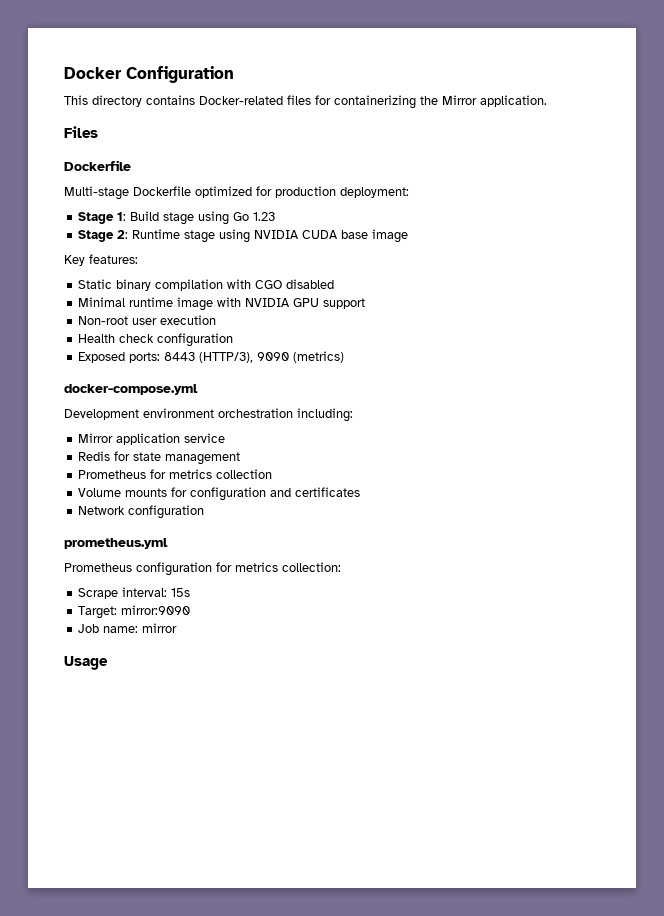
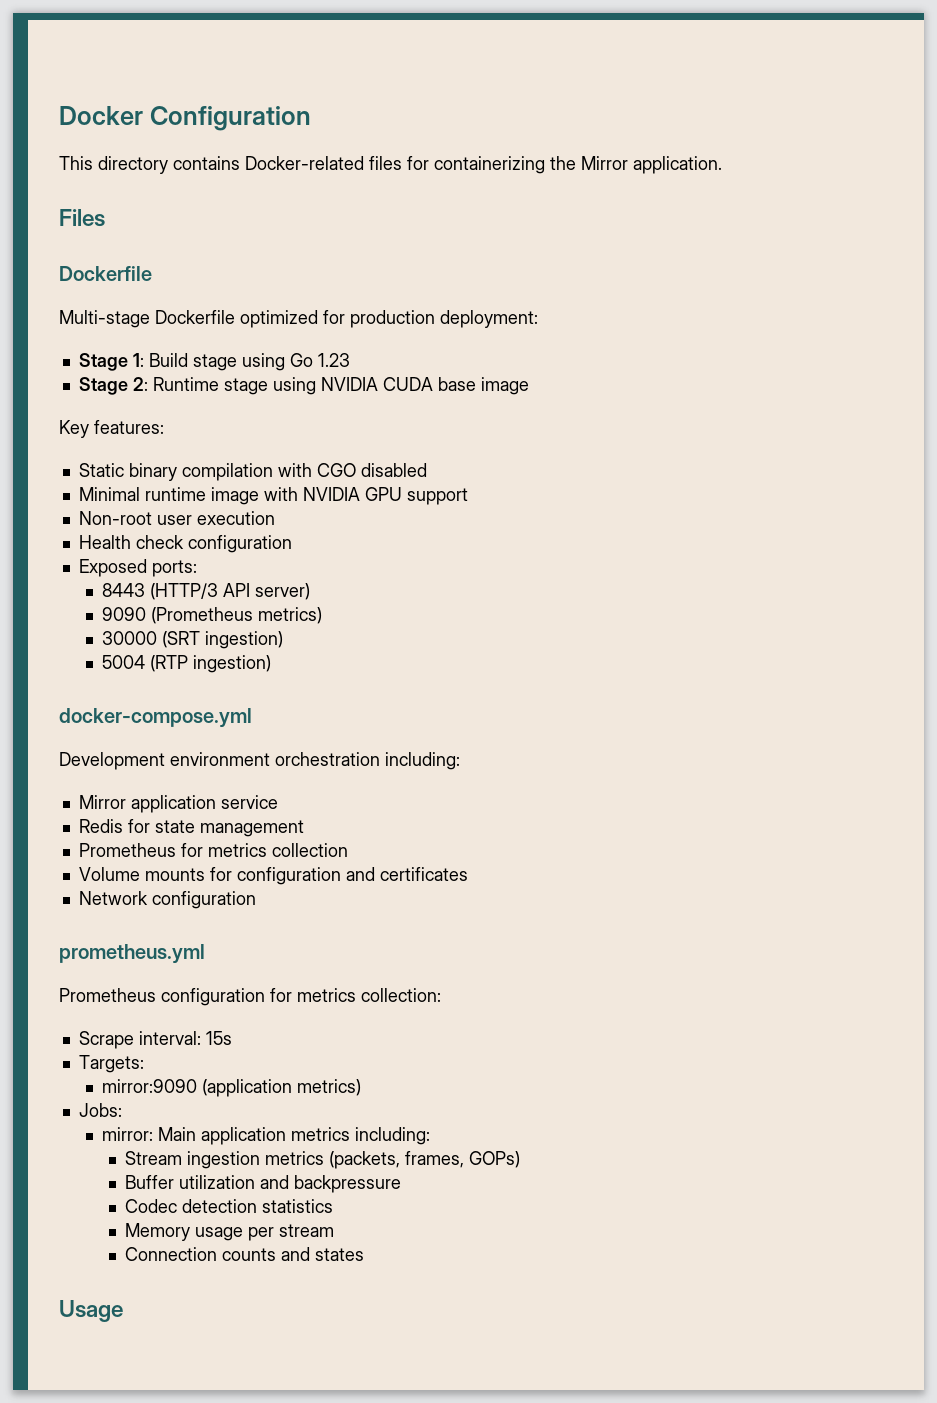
- Exposed ports: 8443 (HTTP/3), 9090 (metrics)
+ Exposed ports:
+ 8443 (HTTP/3 API server)
+ 9090 (Prometheus metrics)
+ 30000 (SRT ingestion)
+ 5004 (RTP ingestion)
- Target: mirror:9090
- Job name: mirror
+ Targets:
+ mirror:9090 (application metrics)
+ Jobs:
+ mirror: Main application metrics including:
+ Stream ingestion metrics (packets, frames, GOPs)
+ Buffer utilization and backpressure
+ Codec detection statistics
+ Memory usage per stream
+ Connection counts and states

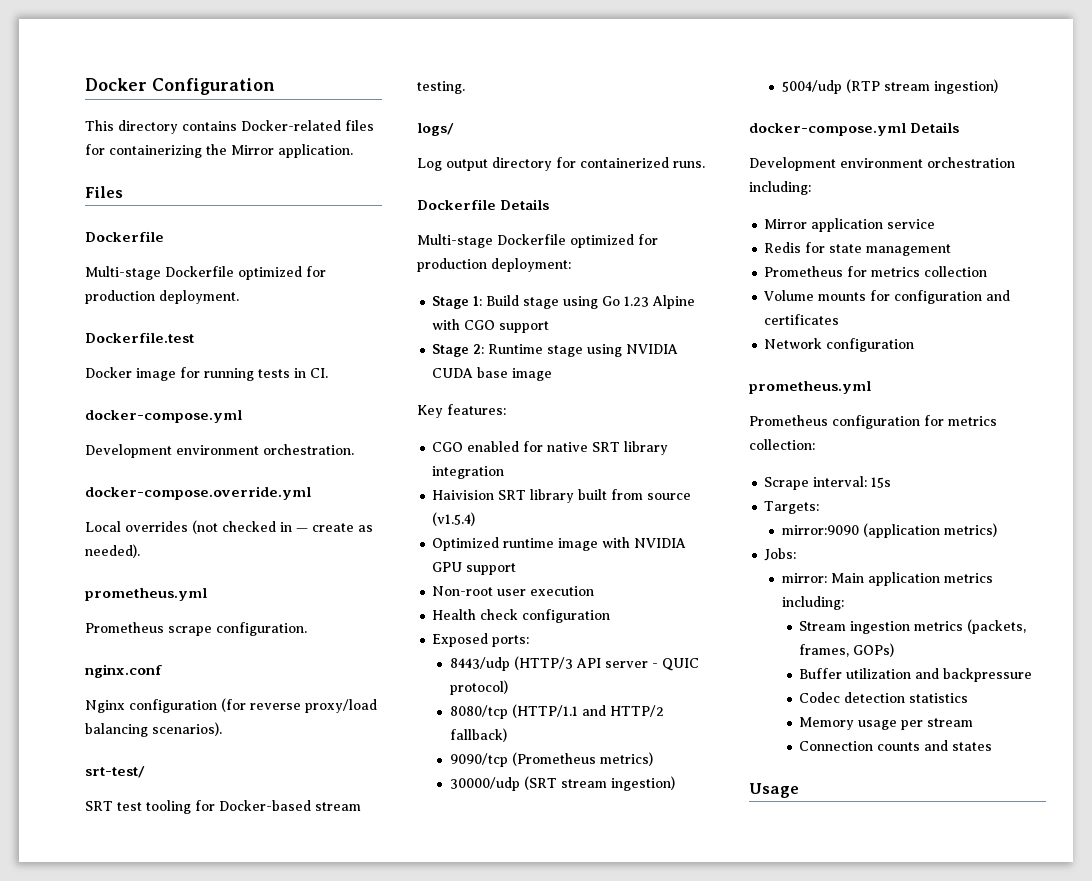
+ Multi-stage Dockerfile optimized for production deployment.
+ Dockerfile.test
+ Docker image for running tests in CI.
+ docker-compose.yml
+ Development environment orchestration.
+ docker-compose.override.yml
+ Local overrides (not checked in — create as needed).
+ prometheus.yml
+ Prometheus scrape configuration.
+ nginx.conf
+ Nginx configuration (for reverse proxy/load balancing scenarios).
+ srt-test/
+ SRT test tooling for Docker-based stream testing.
+ logs/
+ Log output directory for containerized runs.
+ Dockerfile Details
- Stage 1: Build stage using Go 1.23
+ Stage 1: Build stage using Go 1.23 Alpine with CGO support
- Static binary compilation with CGO disabled
- Minimal runtime image with NVIDIA GPU support
+ CGO enabled for native SRT library integration
+ Haivision SRT library built from source (v1.5.4)
+ Optimized runtime image with NVIDIA GPU support
- 8443 (HTTP/3 API server)
- 9090 (Prometheus metrics)
- 30000 (SRT ingestion)
- 5004 (RTP ingestion)
+ 8443/udp (HTTP/3 API server - QUIC protocol)
+ 8080/tcp (HTTP/1.1 and HTTP/2 fallback)
+ 9090/tcp (Prometheus metrics)
+ 30000/udp (SRT stream ingestion)
+ 5004/udp (RTP stream ingestion)
- docker-compose.yml
+ docker-compose.yml Details

